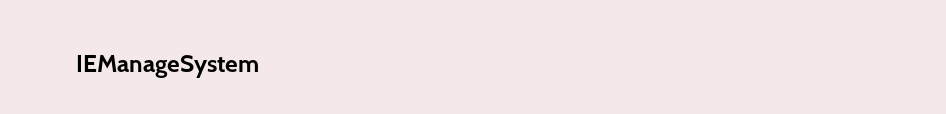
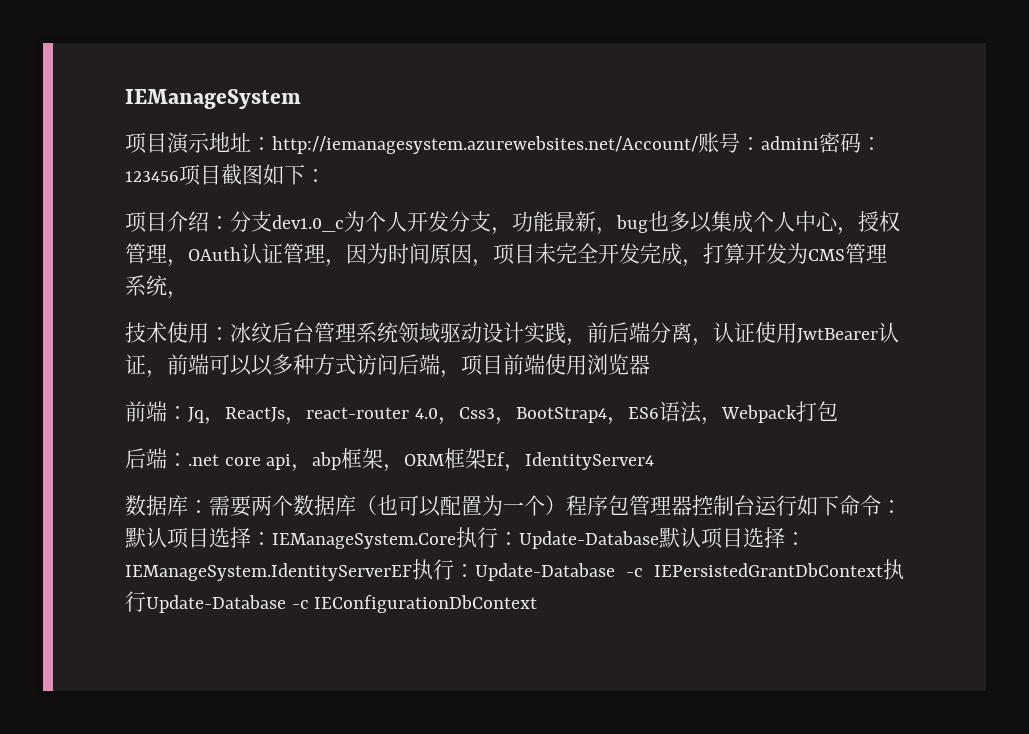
+ 项目演示地址：http://iemanagesystem.azurewebsites.net/Account/账号：admini密码：123456项目截图如下：
+ 项目介绍：分支dev1.0_c为个人开发分支，功能最新，bug也多以集成个人中心，授权管理，OAuth认证管理，因为时间原因，项目未完全开发完成，打算开发为CMS管理系统，
+ 技术使用：冰纹后台管理系统领域驱动设计实践，前后端分离，认证使用JwtBearer认证，前端可以以多种方式访问后端，项目前端使用浏览器
+ 前端：Jq，ReactJs，react-router 4.0，Css3，BootStrap4，ES6语法，Webpack打包
+ 后端：.net core api，abp框架，ORM框架Ef，IdentityServer4
+ 数据库：需要两个数据库（也可以配置为一个）程序包管理器控制台运行如下命令：默认项目选择：IEManageSystem.Core执行：Update-Database默认项目选择：IEManageSystem.IdentityServerEF执行：Update-Database -c IEPersistedGrantDbContext执行Update-Database -c IEConfigurationDbContext

